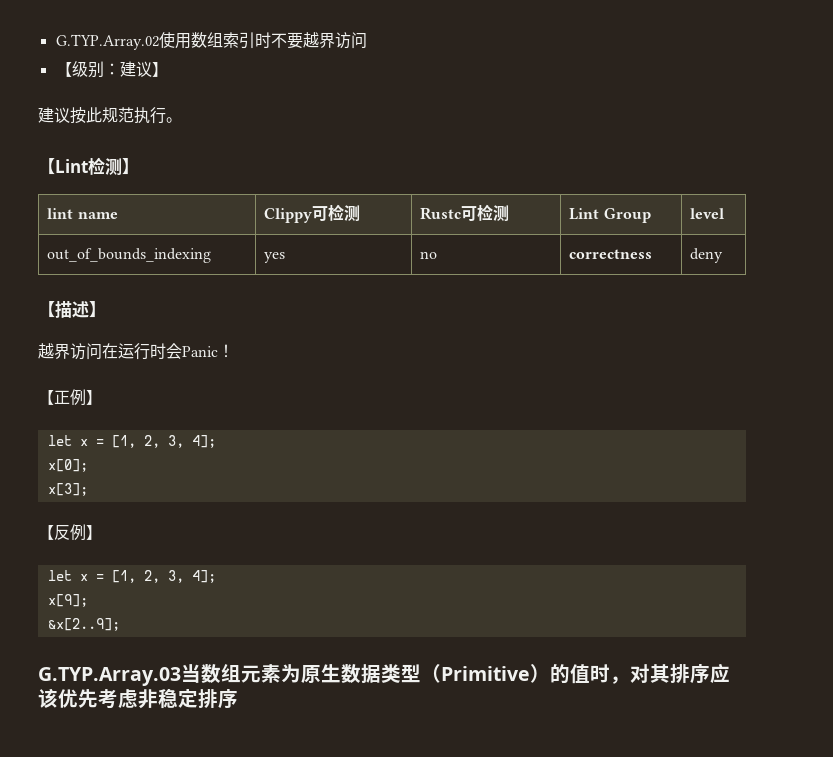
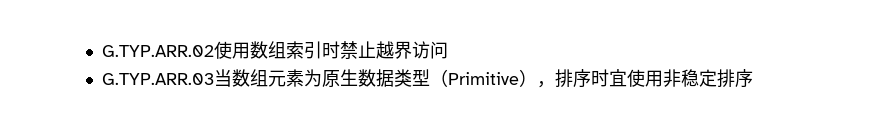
- G.TYP.Array.02使用数组索引时不要越界访问
+ G.TYP.ARR.02使用数组索引时禁止越界访问
- 【级别：建议】
- 建议按此规范执行。
- 【Lint检测】
- lint name | Clippy可检测 | Rustc可检测 | Lint Group | level
- out_of_bounds_indexing | yes | no | correctness | deny
- 【描述】
- 越界访问在运行时会Panic！
- 【正例】
- let x = [1, 2, 3, 4];
- x[0];
- x[3];
- 【反例】
- let x = [1, 2, 3, 4];
- x[9];
- &x[2..9];
- G.TYP.Array.03当数组元素为原生数据类型（Primitive）的值时，对其排序应该优先考虑非稳定排序
+ G.TYP.ARR.03当数组元素为原生数据类型（Primitive），排序时宜使用非稳定排序

